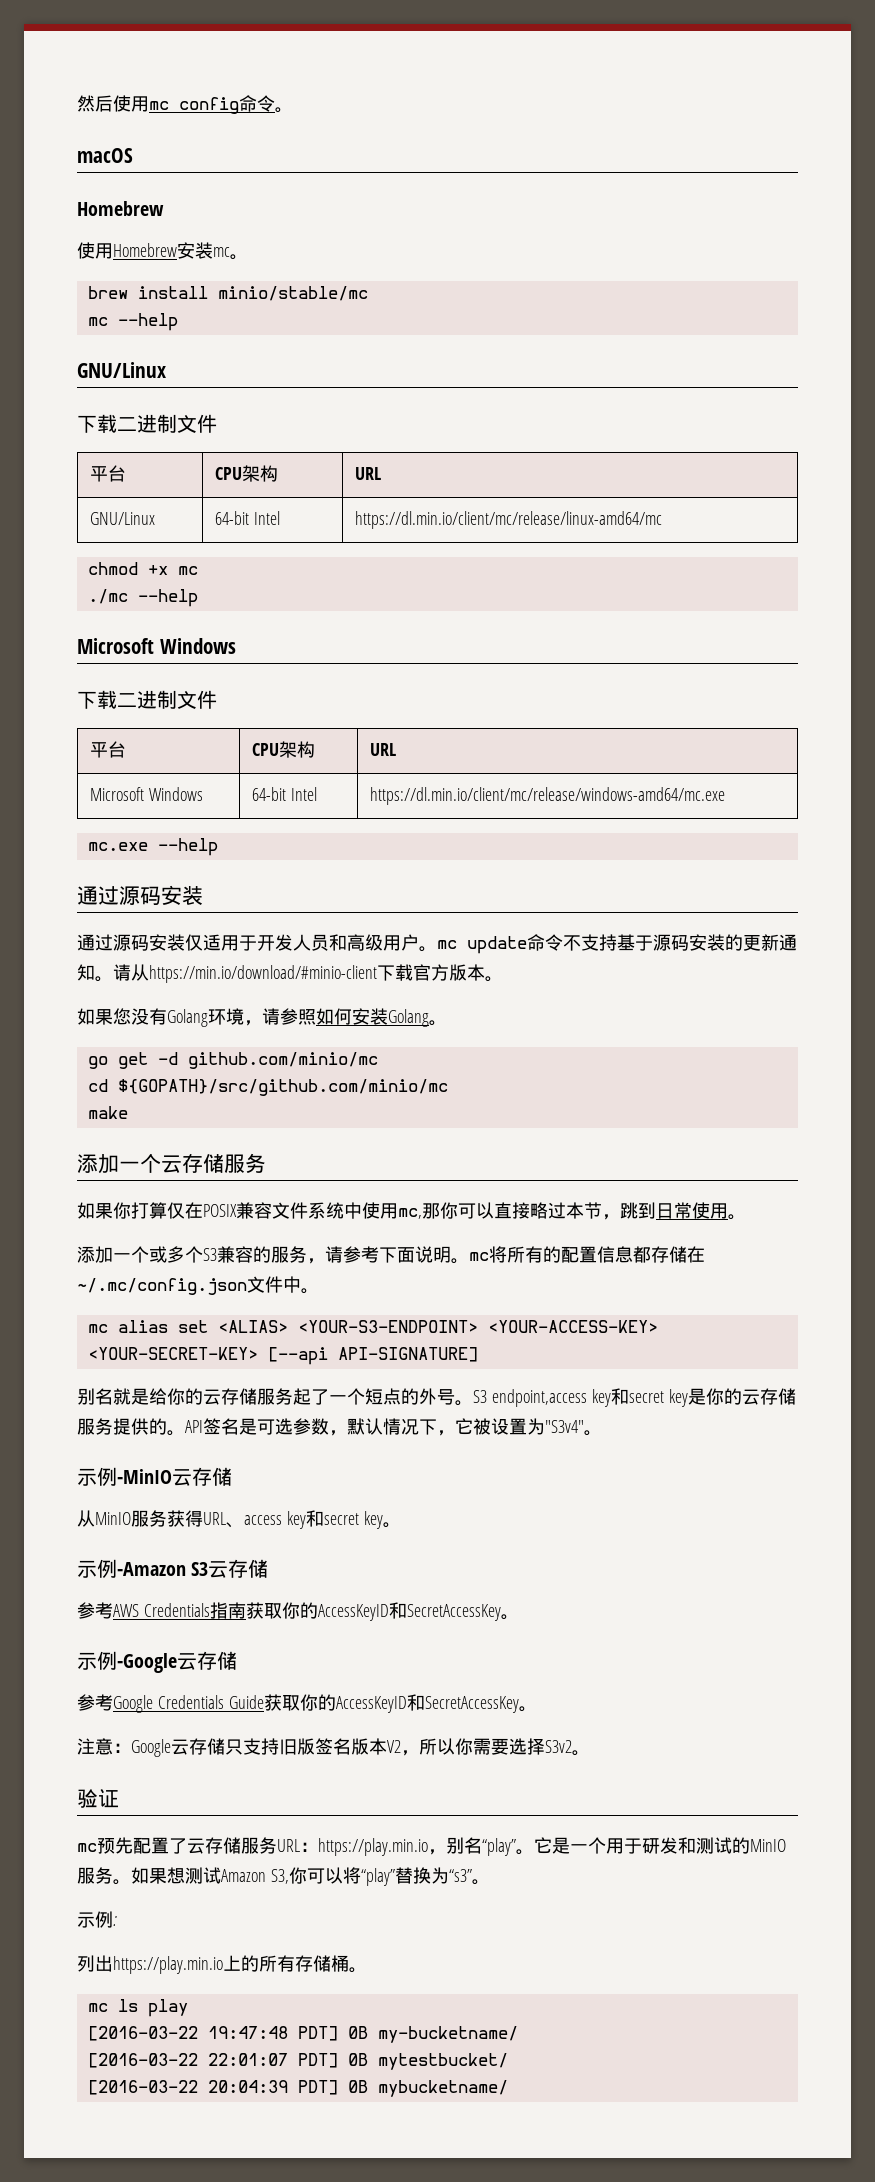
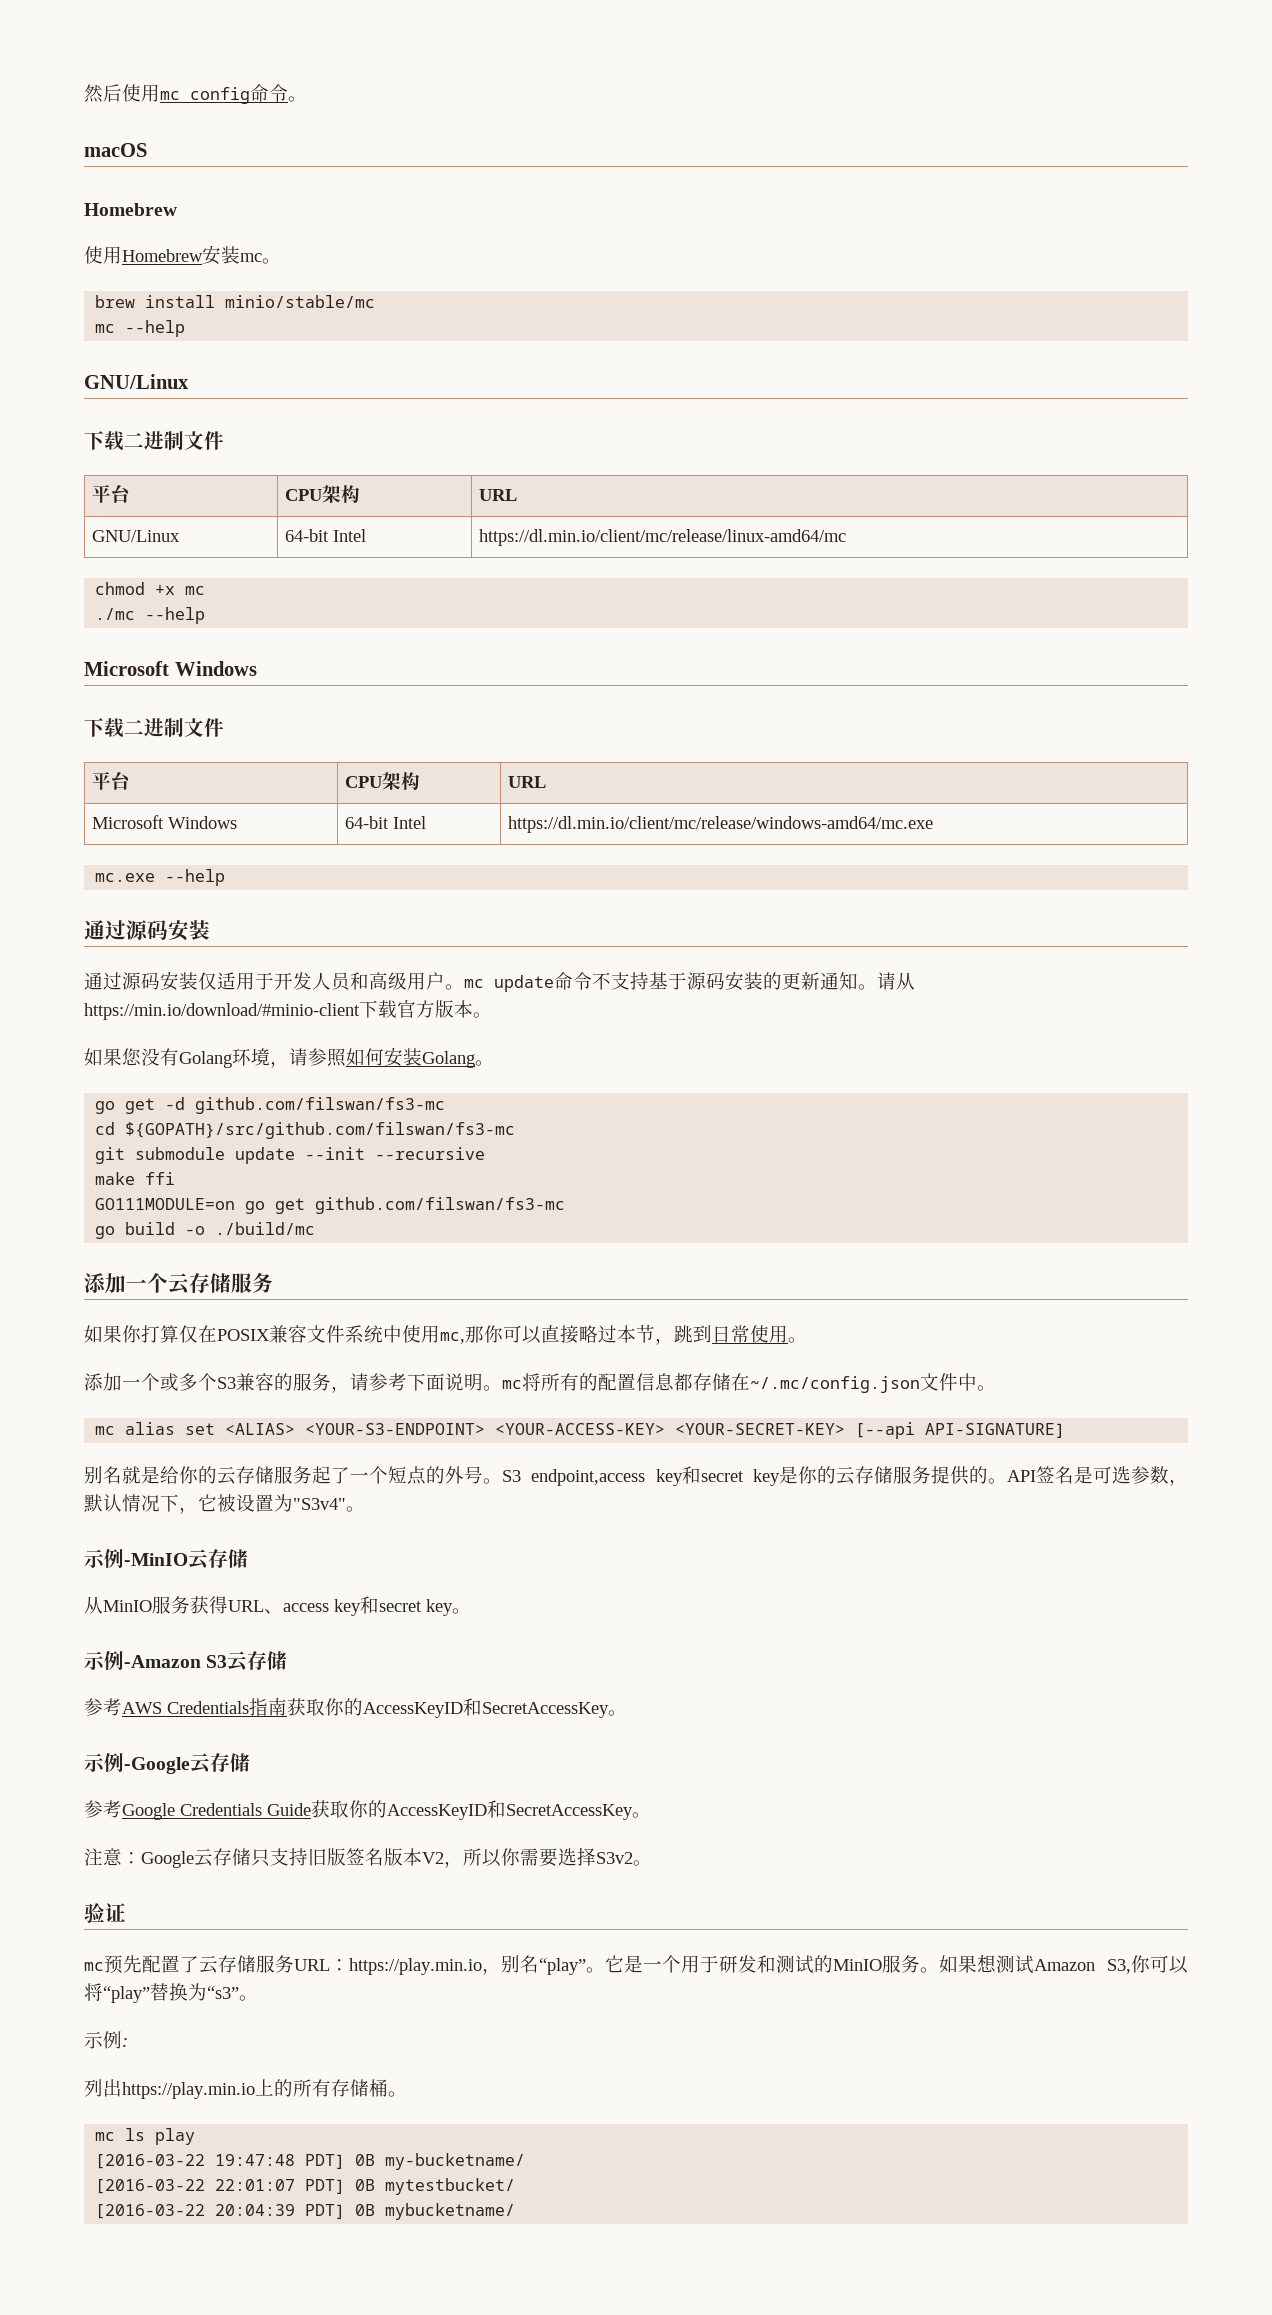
- go get -d github.com/minio/mc
+ go get -d github.com/filswan/fs3-mc
- cd ${GOPATH}/src/github.com/minio/mc
- make
+ cd ${GOPATH}/src/github.com/filswan/fs3-mc
+ git submodule update --init --recursive
+ make ffi
+ GO111MODULE=on go get github.com/filswan/fs3-mc
+ go build -o ./build/mc

